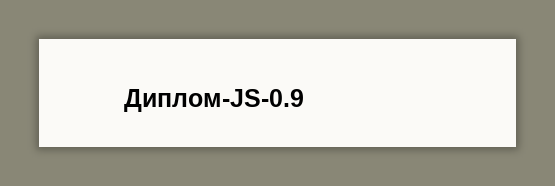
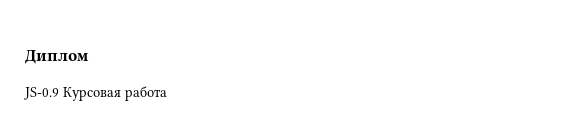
- Диплом-JS-0.9
+ Диплом
+ JS-0.9 Курсовая работа

